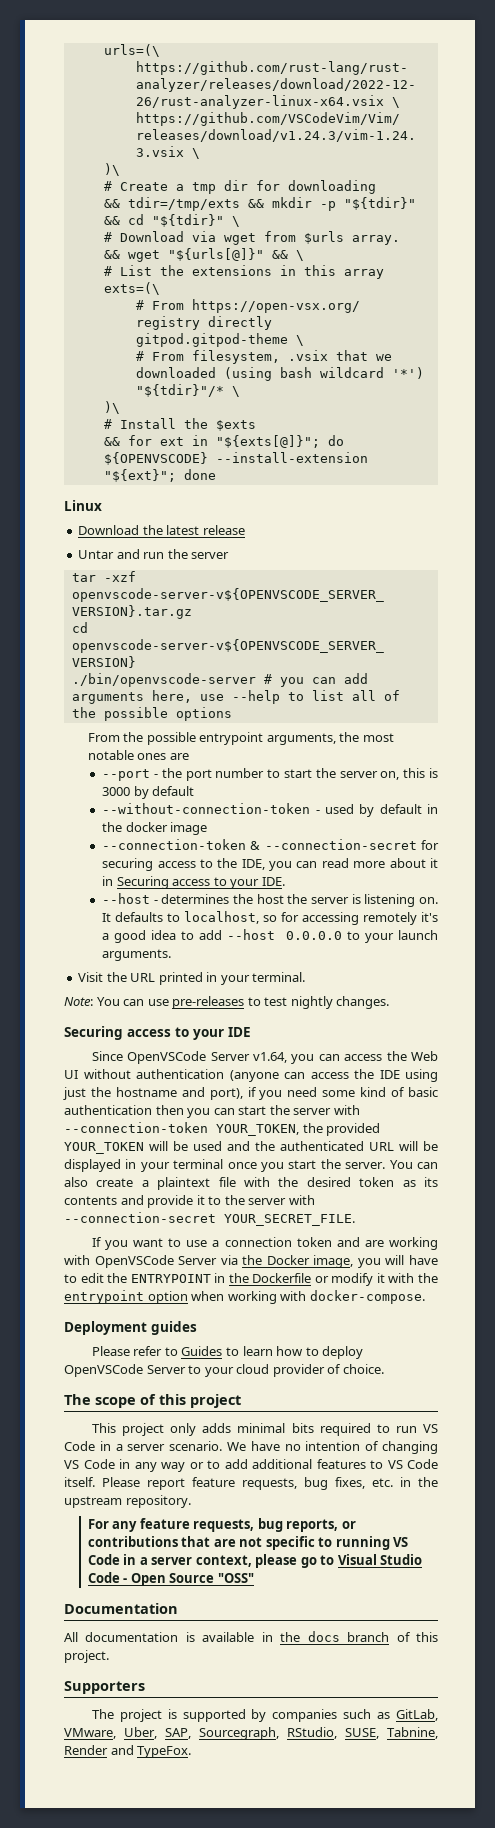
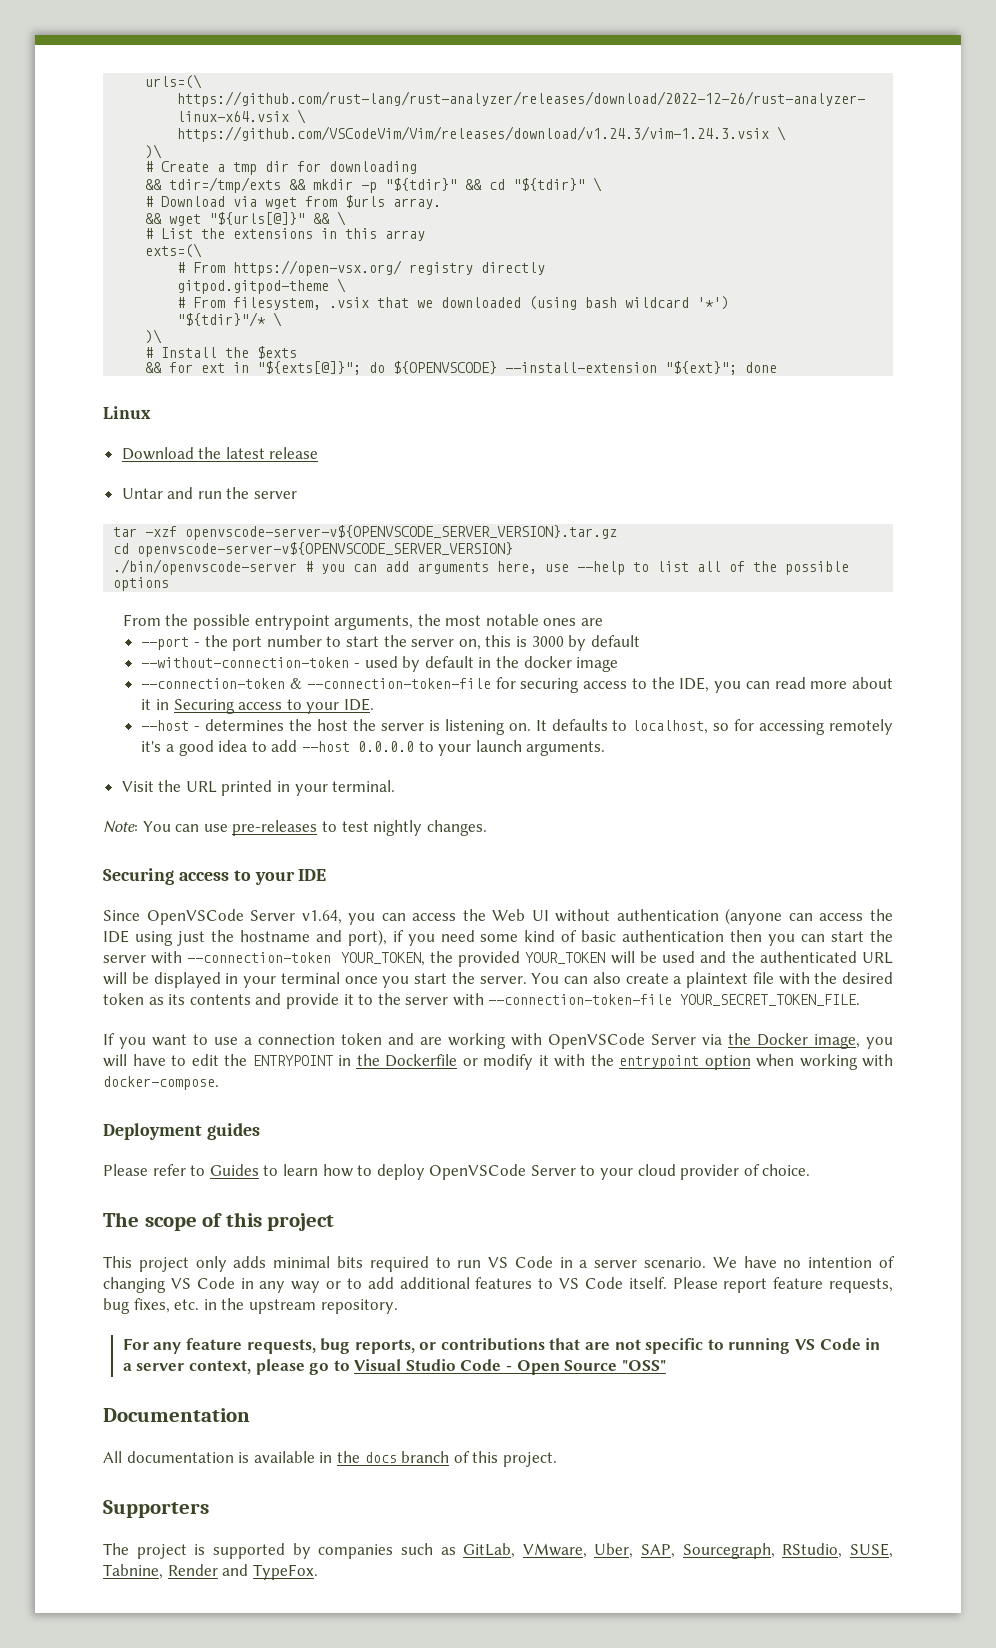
- --connection-token & --connection-secret for securing access to the IDE, you can read more about it in Securing access to your IDE.
+ --connection-token & --connection-token-file for securing access to the IDE, you can read more about it in Securing access to your IDE.
- You can also create a plaintext file with the desired token as its contents and provide it to the server with --connection-secret YOUR_SECRET_FILE.
+ You can also create a plaintext file with the desired token as its contents and provide it to the server with --connection-token-file YOUR_SECRET_TOKEN_FILE.

